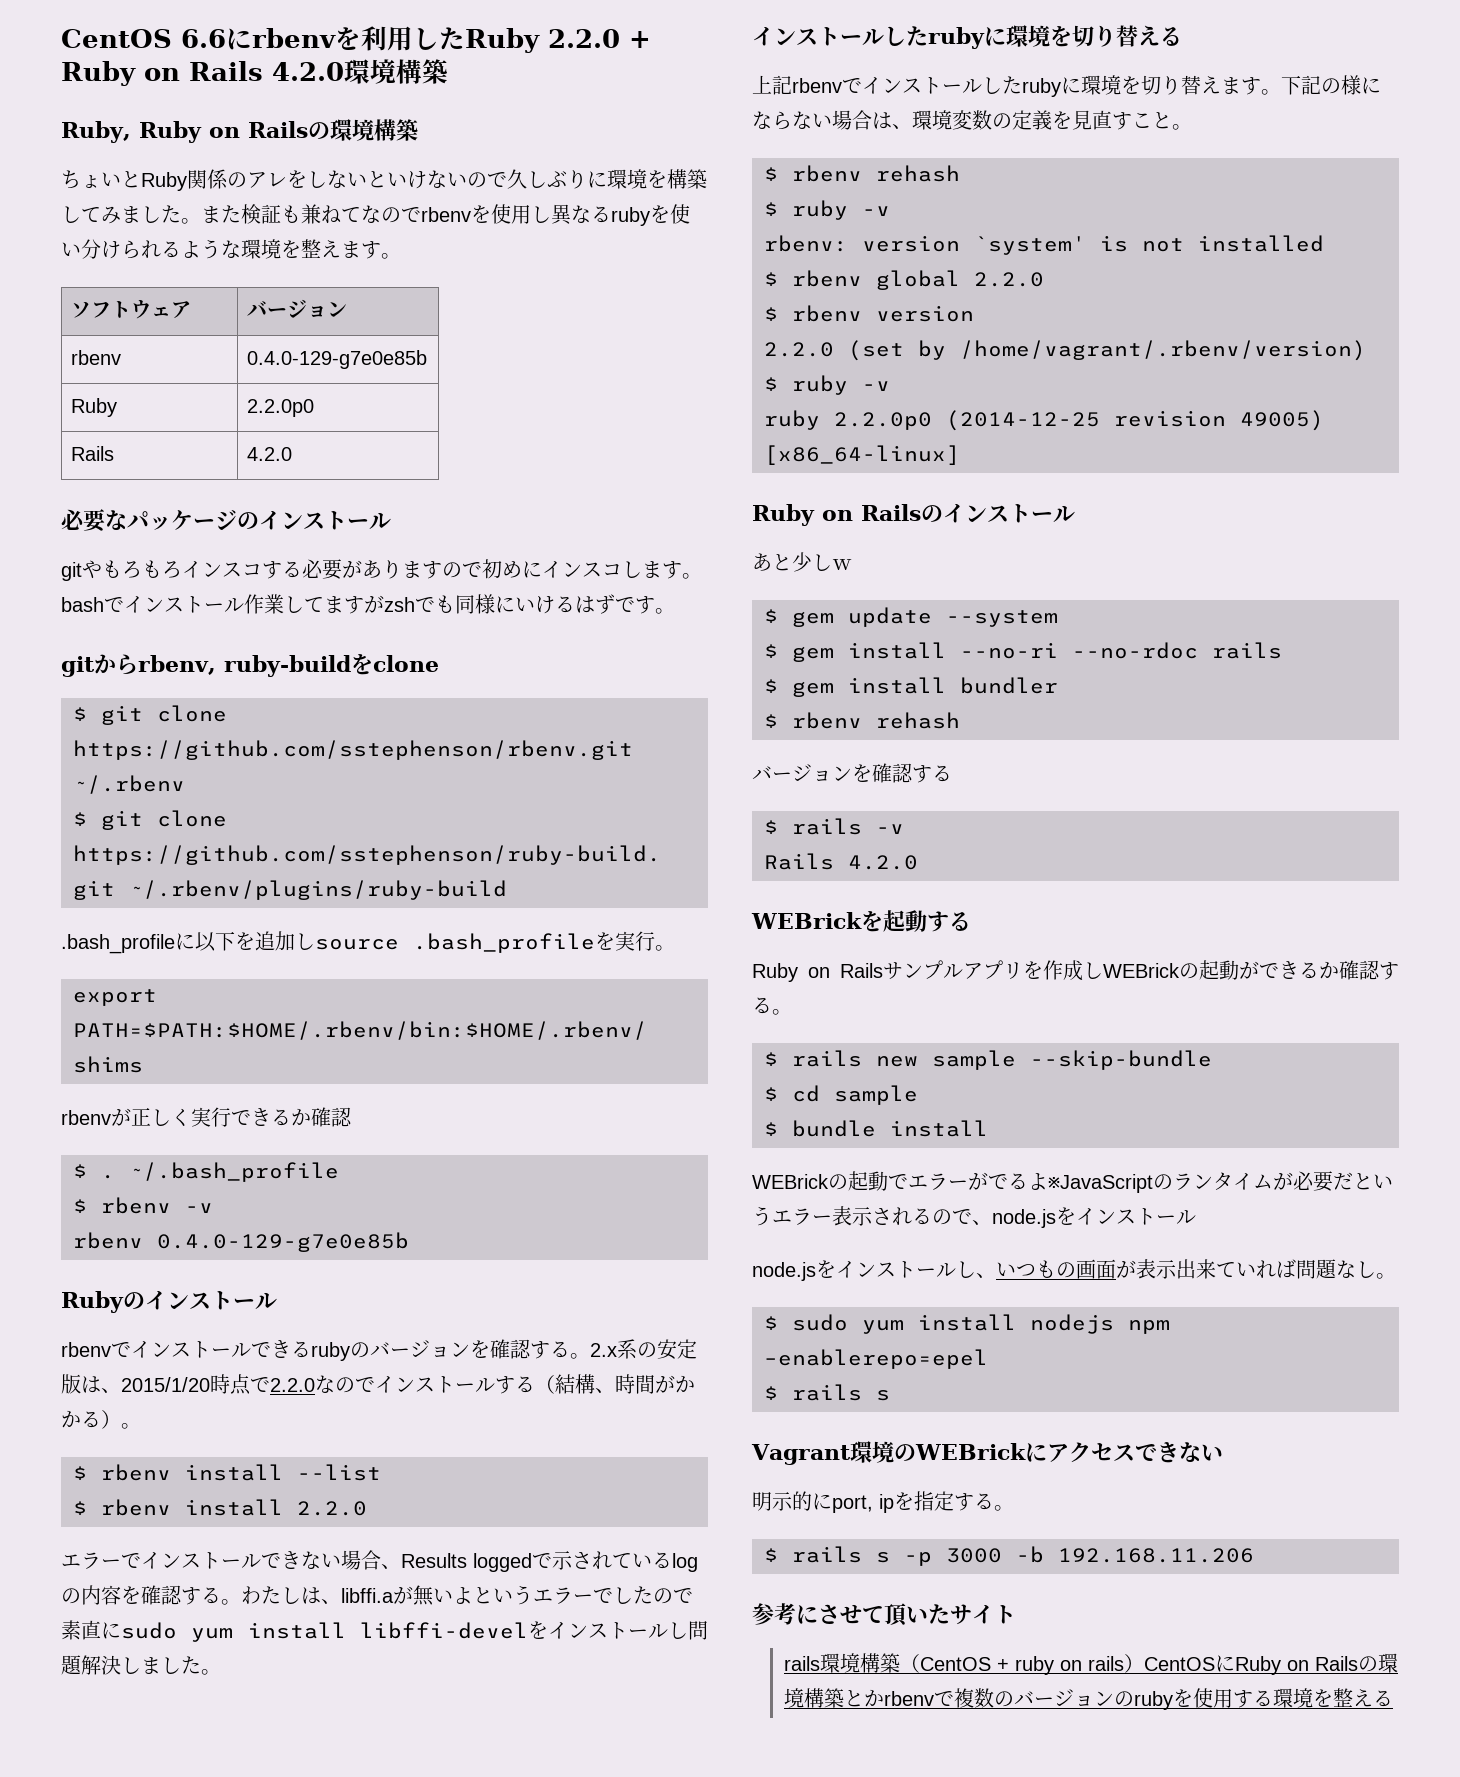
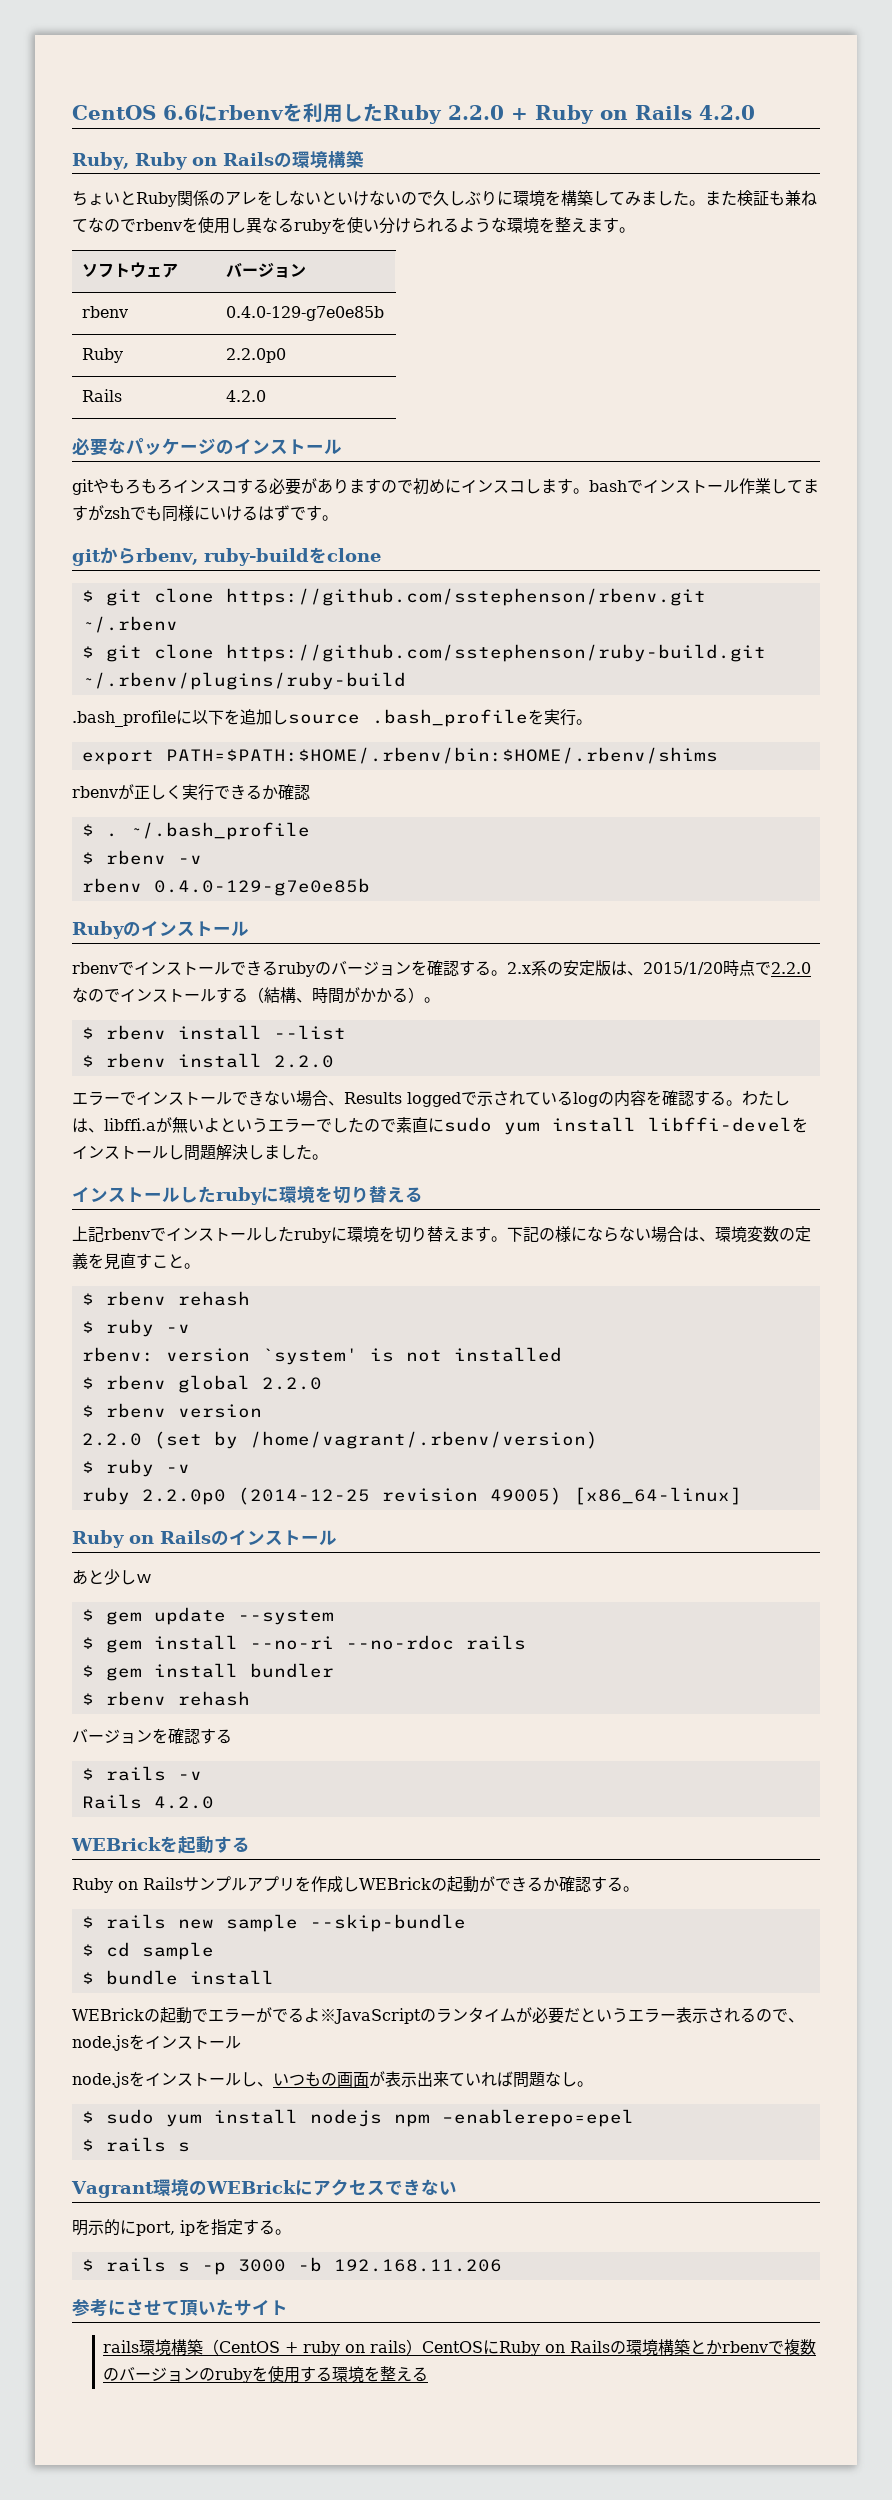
- CentOS 6.6にrbenvを利用したRuby 2.2.0 + Ruby on Rails 4.2.0環境構築
+ CentOS 6.6にrbenvを利用したRuby 2.2.0 + Ruby on Rails 4.2.0

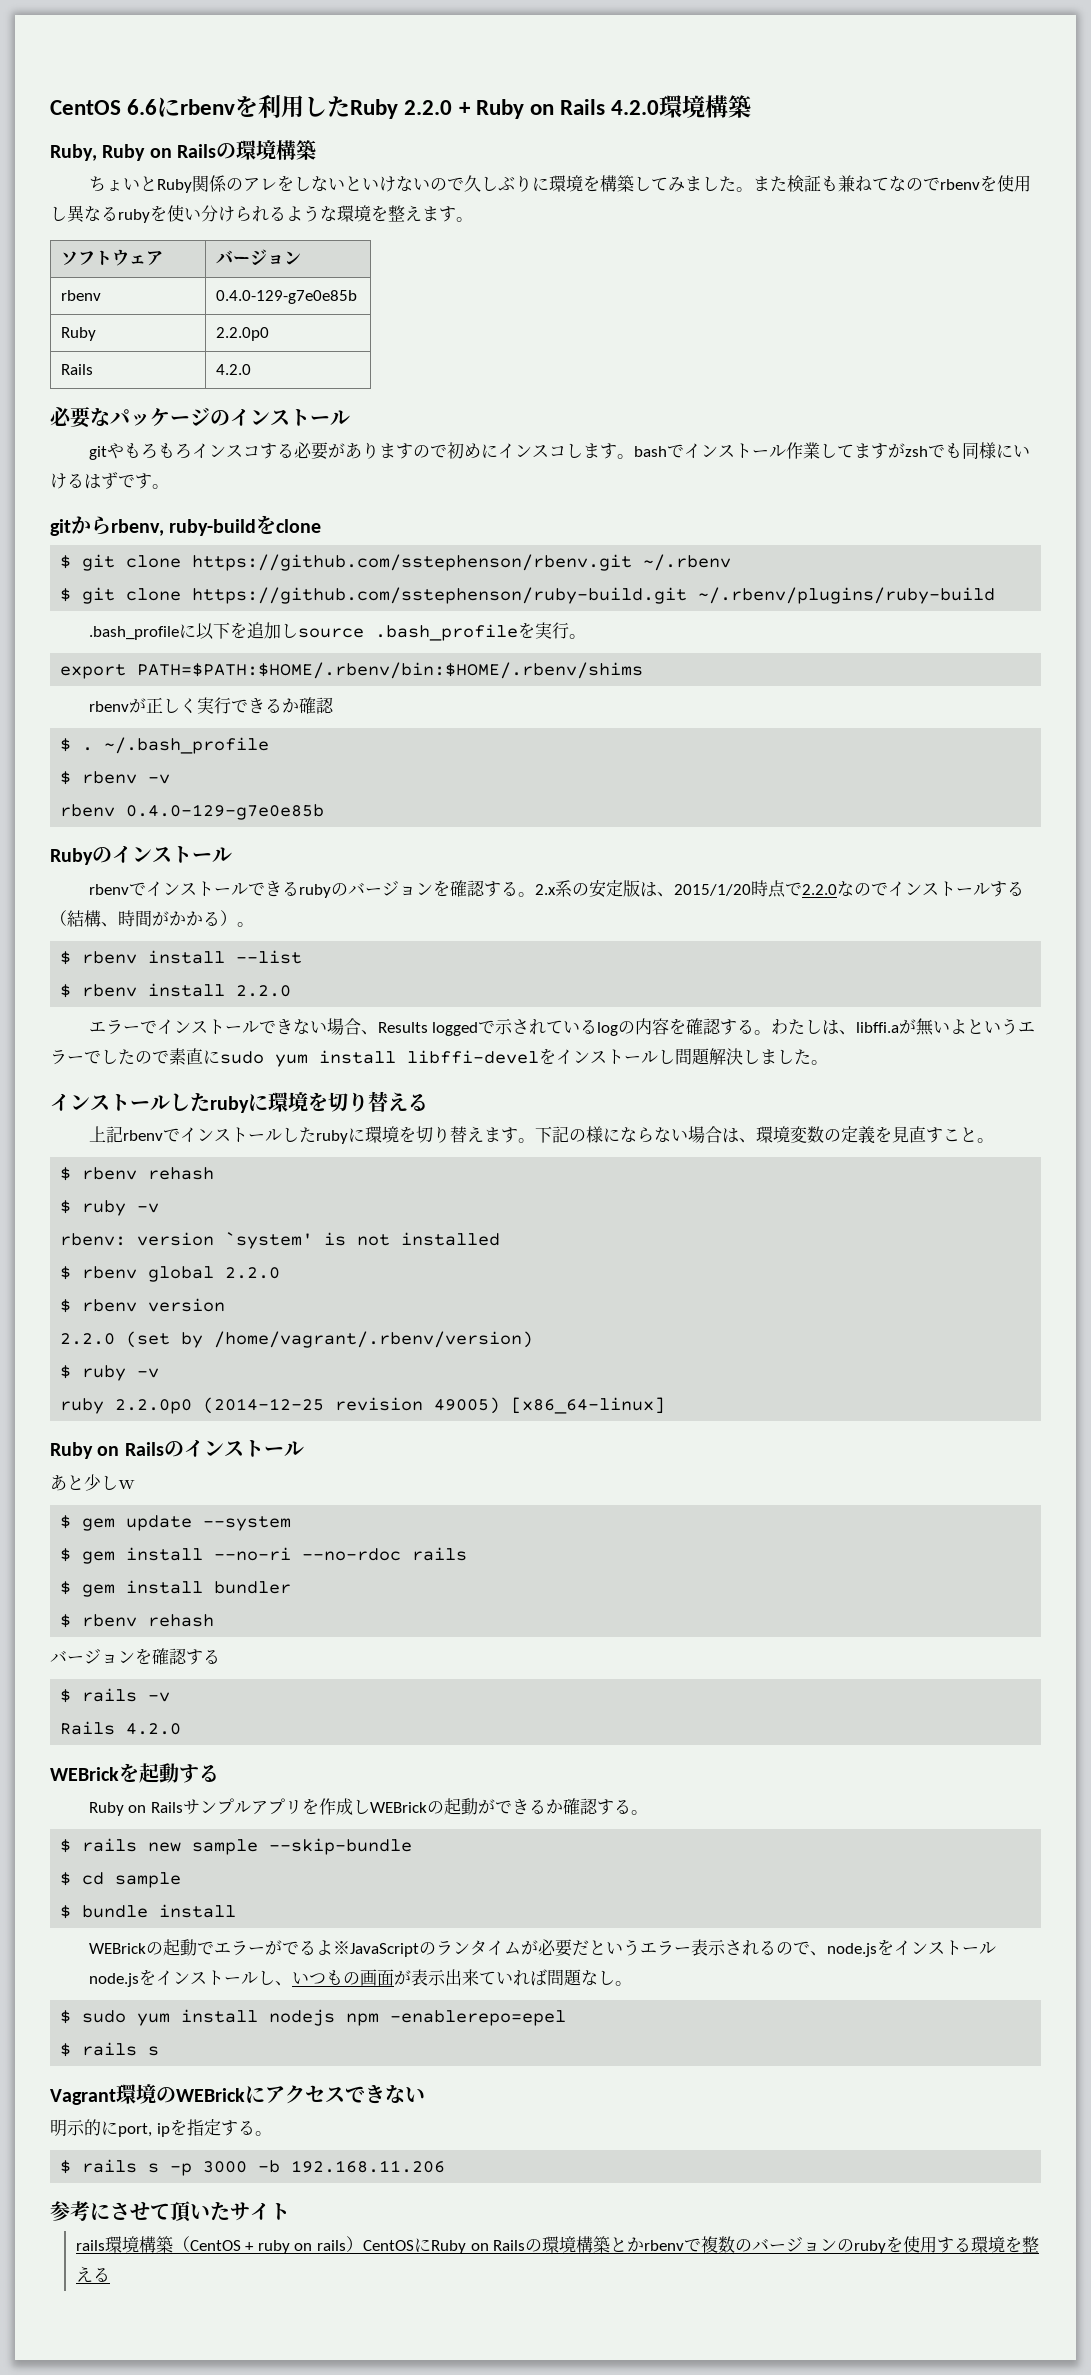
- CentOS 6.6にrbenvを利用したRuby 2.2.0 + Ruby on Rails 4.2.0
+ CentOS 6.6にrbenvを利用したRuby 2.2.0 + Ruby on Rails 4.2.0環境構築

